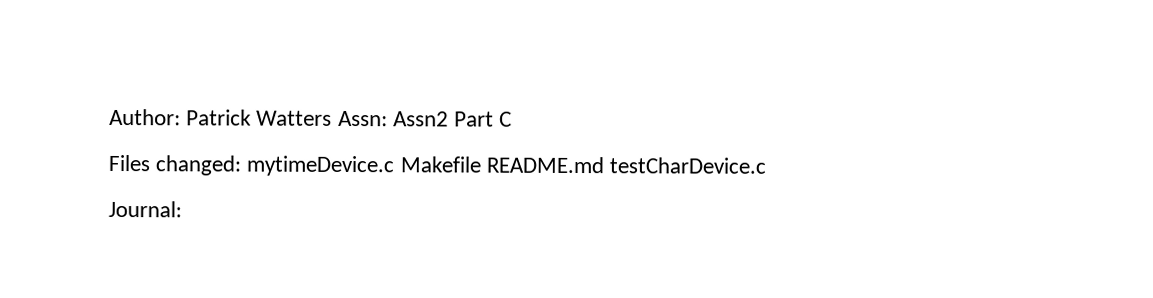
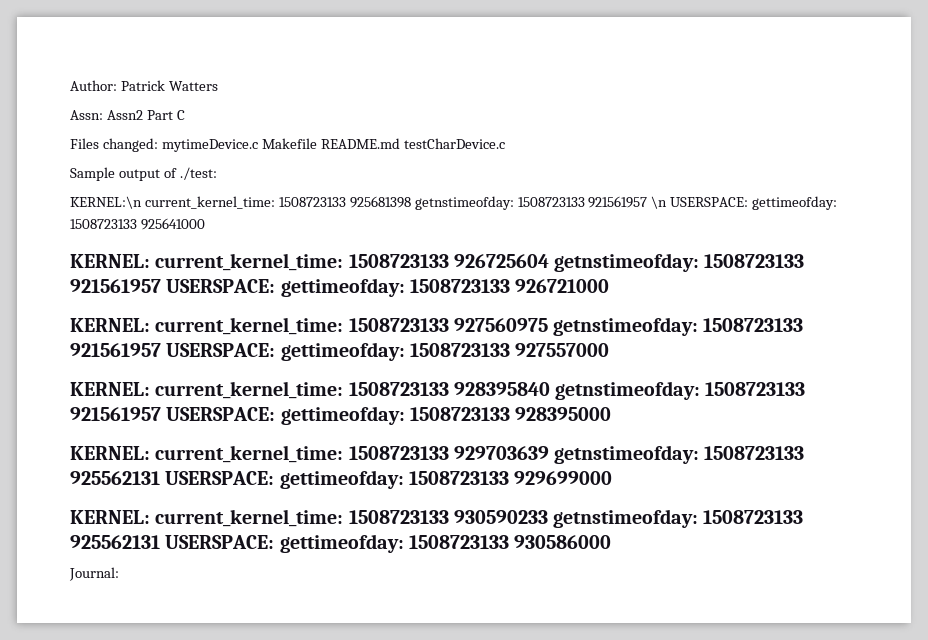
- Author: Patrick Watters Assn: Assn2 Part C
+ Author: Patrick Watters
+ Assn: Assn2 Part C
+ Sample output of ./test:
+ KERNEL:\n current_kernel_time: 1508723133 925681398 getnstimeofday: 1508723133 921561957 \n USERSPACE: gettimeofday: 1508723133 925641000
+ KERNEL: current_kernel_time: 1508723133 926725604 getnstimeofday: 1508723133 921561957 USERSPACE: gettimeofday: 1508723133 926721000
+ KERNEL: current_kernel_time: 1508723133 927560975 getnstimeofday: 1508723133 921561957 USERSPACE: gettimeofday: 1508723133 927557000
+ KERNEL: current_kernel_time: 1508723133 928395840 getnstimeofday: 1508723133 921561957 USERSPACE: gettimeofday: 1508723133 928395000
+ KERNEL: current_kernel_time: 1508723133 929703639 getnstimeofday: 1508723133 925562131 USERSPACE: gettimeofday: 1508723133 929699000
+ KERNEL: current_kernel_time: 1508723133 930590233 getnstimeofday: 1508723133 925562131 USERSPACE: gettimeofday: 1508723133 930586000

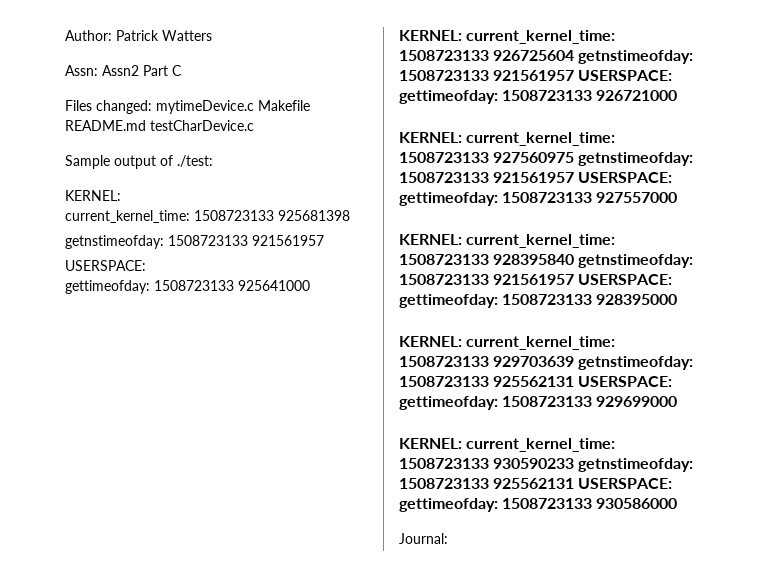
  Sample output of ./test:
- KERNEL:\n current_kernel_time: 1508723133 925681398 getnstimeofday: 1508723133 921561957 \n USERSPACE: gettimeofday: 1508723133 925641000
+ KERNEL:
+ current_kernel_time: 1508723133 925681398
+ getnstimeofday: 1508723133 921561957
+ USERSPACE:
+ gettimeofday: 1508723133 925641000

